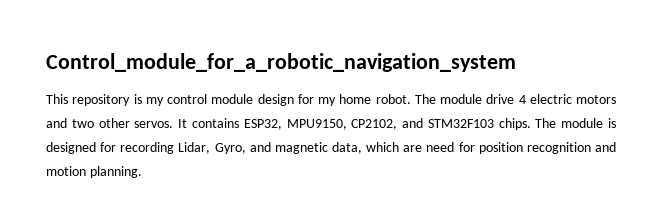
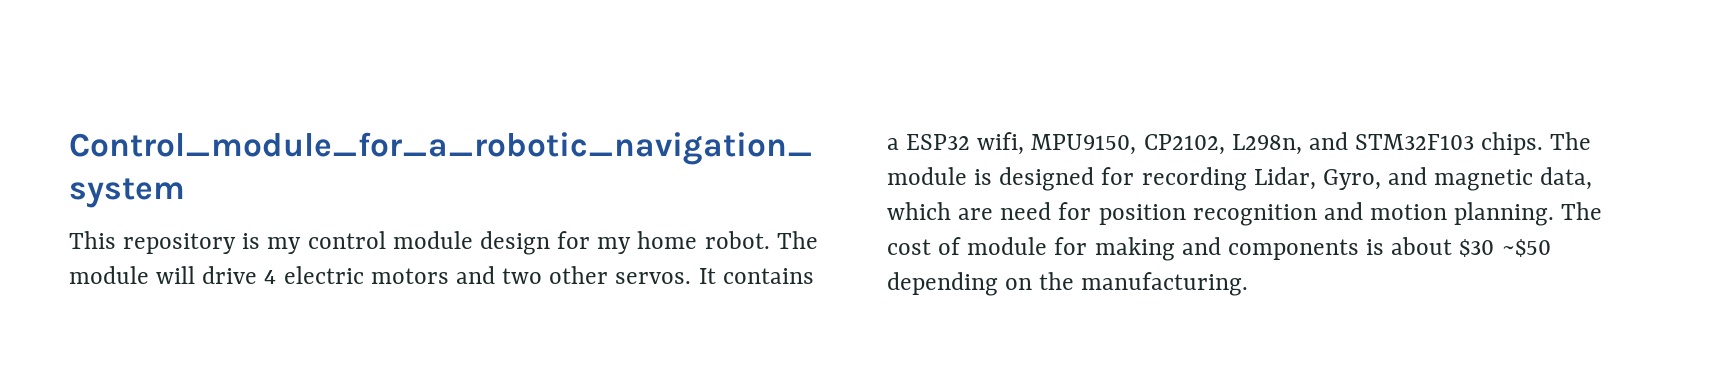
- The module drive 4 electric motors and two other servos.
+ The module will drive 4 electric motors and two other servos.
- It contains ESP32, MPU9150, CP2102, and STM32F103 chips.
+ It contains a ESP32 wifi, MPU9150, CP2102, L298n, and STM32F103 chips.
+ The cost of module for making and components is about $30 ~$50 depending on the manufacturing.

